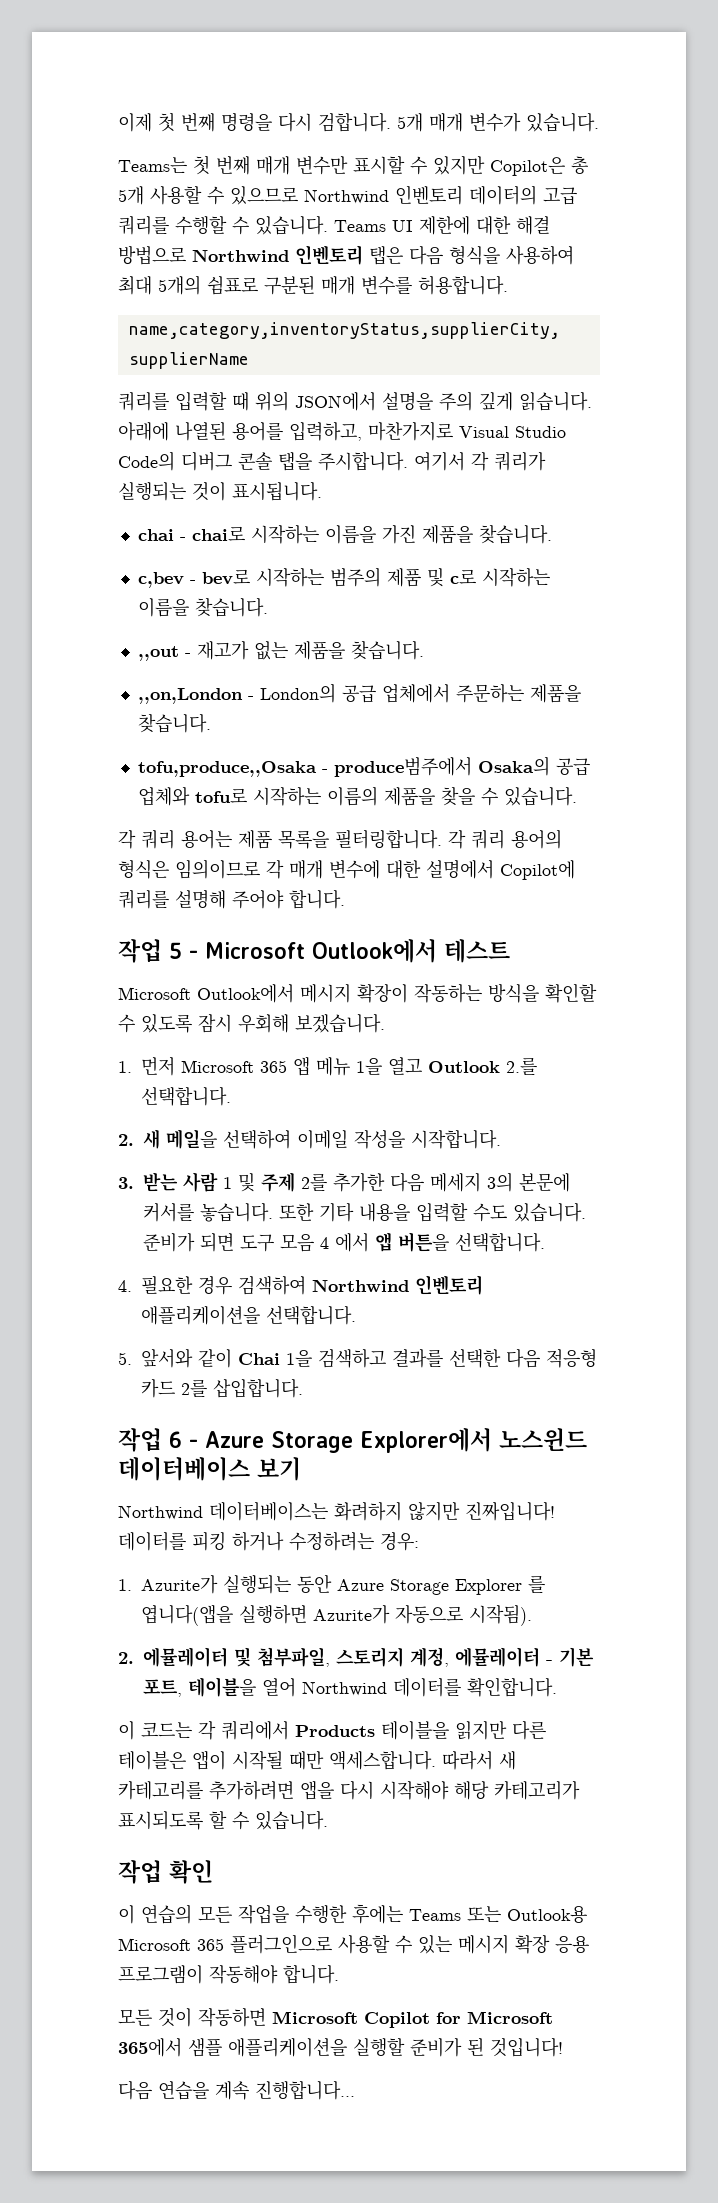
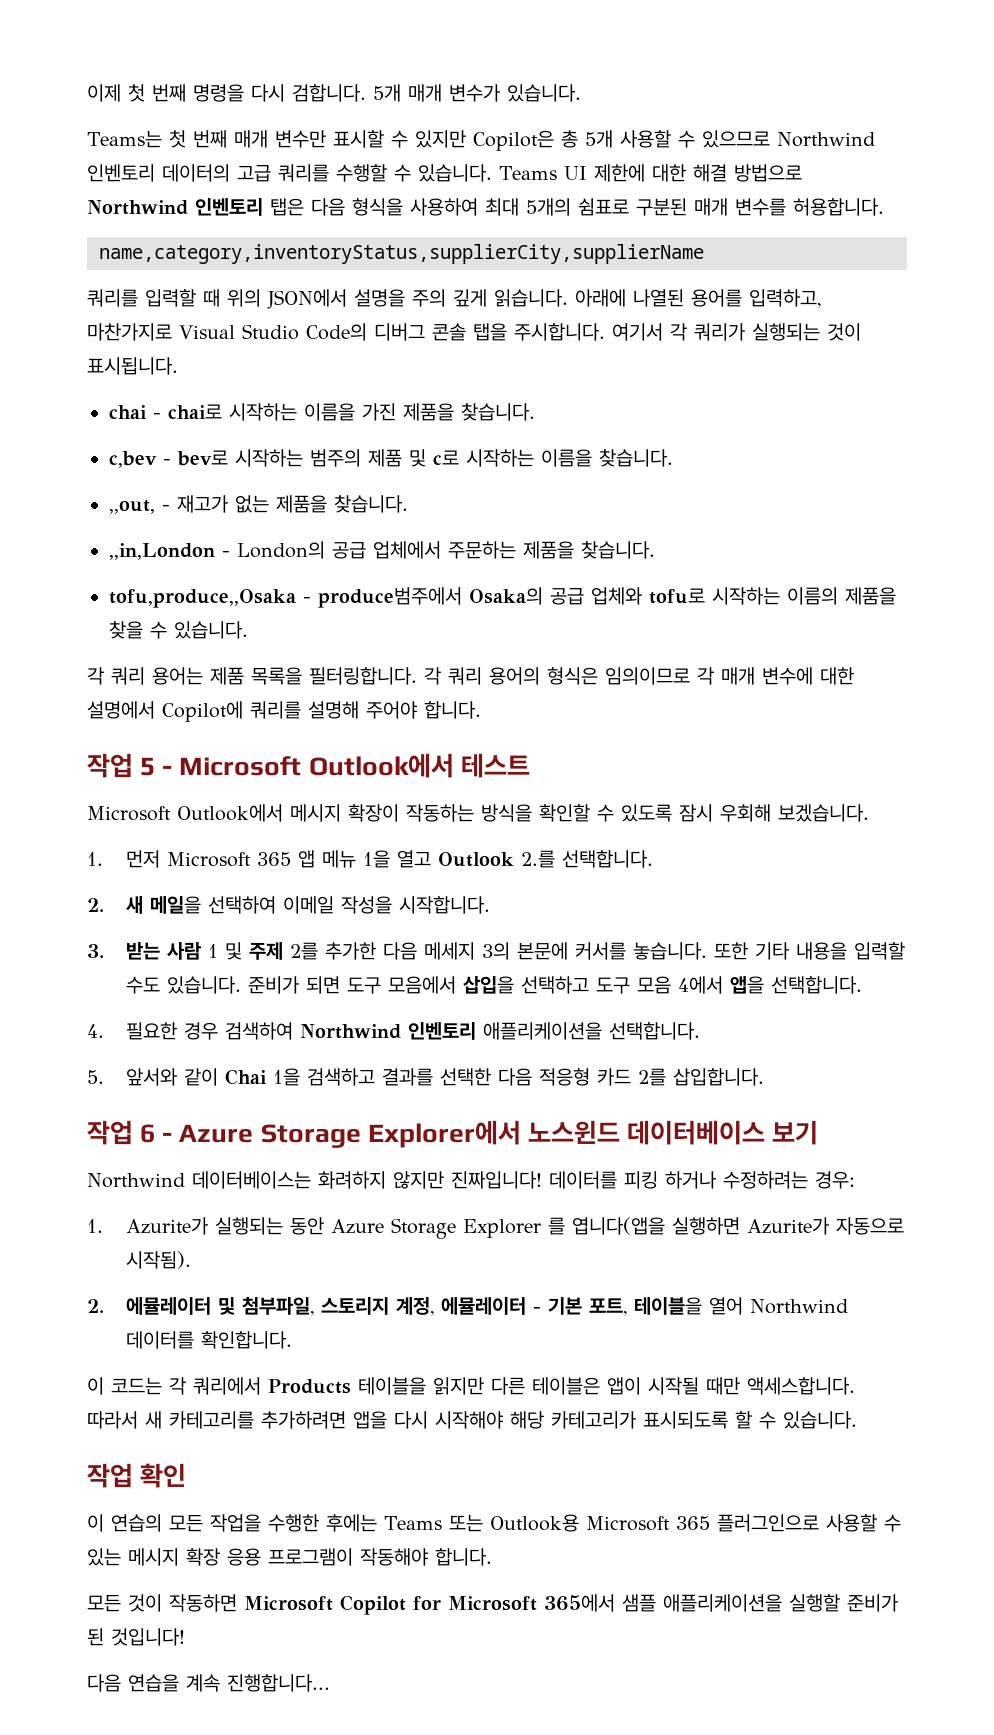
- ,,out - 재고가 없는 제품을 찾습니다.
+ ,,out, - 재고가 없는 제품을 찾습니다.
- ,,on,London - London의 공급 업체에서 주문하는 제품을 찾습니다.
+ ,,in,London - London의 공급 업체에서 주문하는 제품을 찾습니다.
- 준비가 되면 도구 모음 4 에서 앱 버튼을 선택합니다.
+ 준비가 되면 도구 모음에서 삽입을 선택하고 도구 모음 4에서 앱을 선택합니다.

